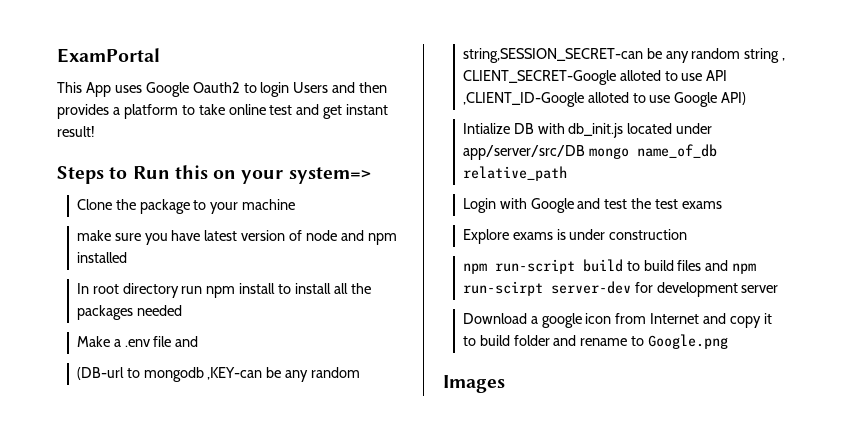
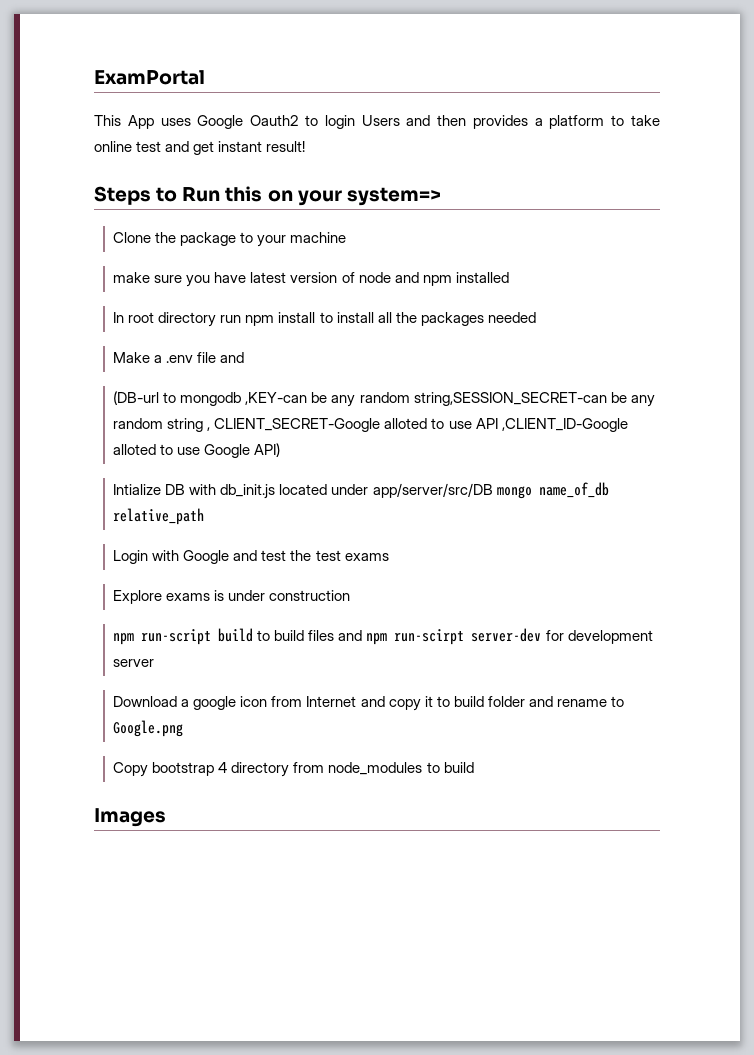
+ Copy bootstrap 4 directory from node_modules to build

